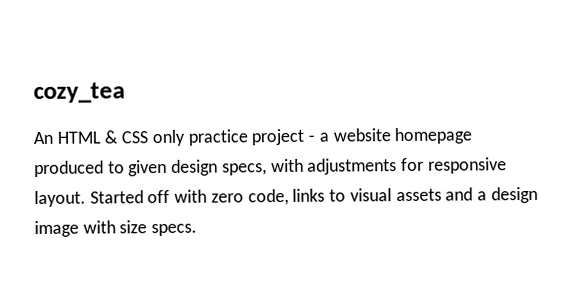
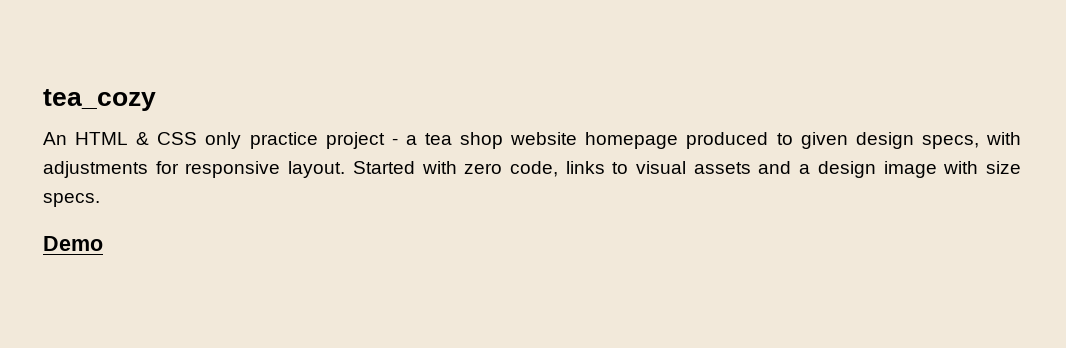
- cozy_tea
+ tea_cozy
- An HTML & CSS only practice project - a website homepage produced to given design specs, with adjustments for responsive layout.
+ An HTML & CSS only practice project - a tea shop website homepage produced to given design specs, with adjustments for responsive layout.
- Started off with zero code, links to visual assets and a design image with size specs.
+ Started with zero code, links to visual assets and a design image with size specs.
+ Demo

